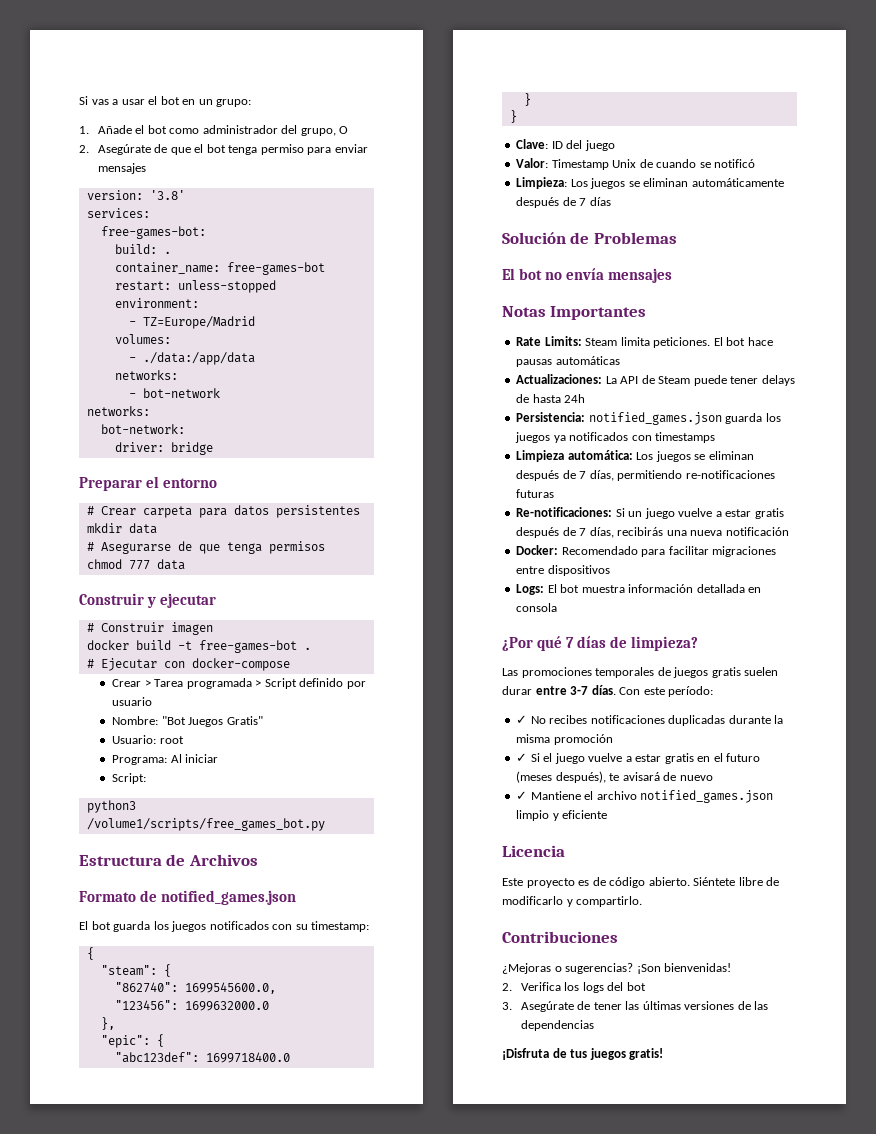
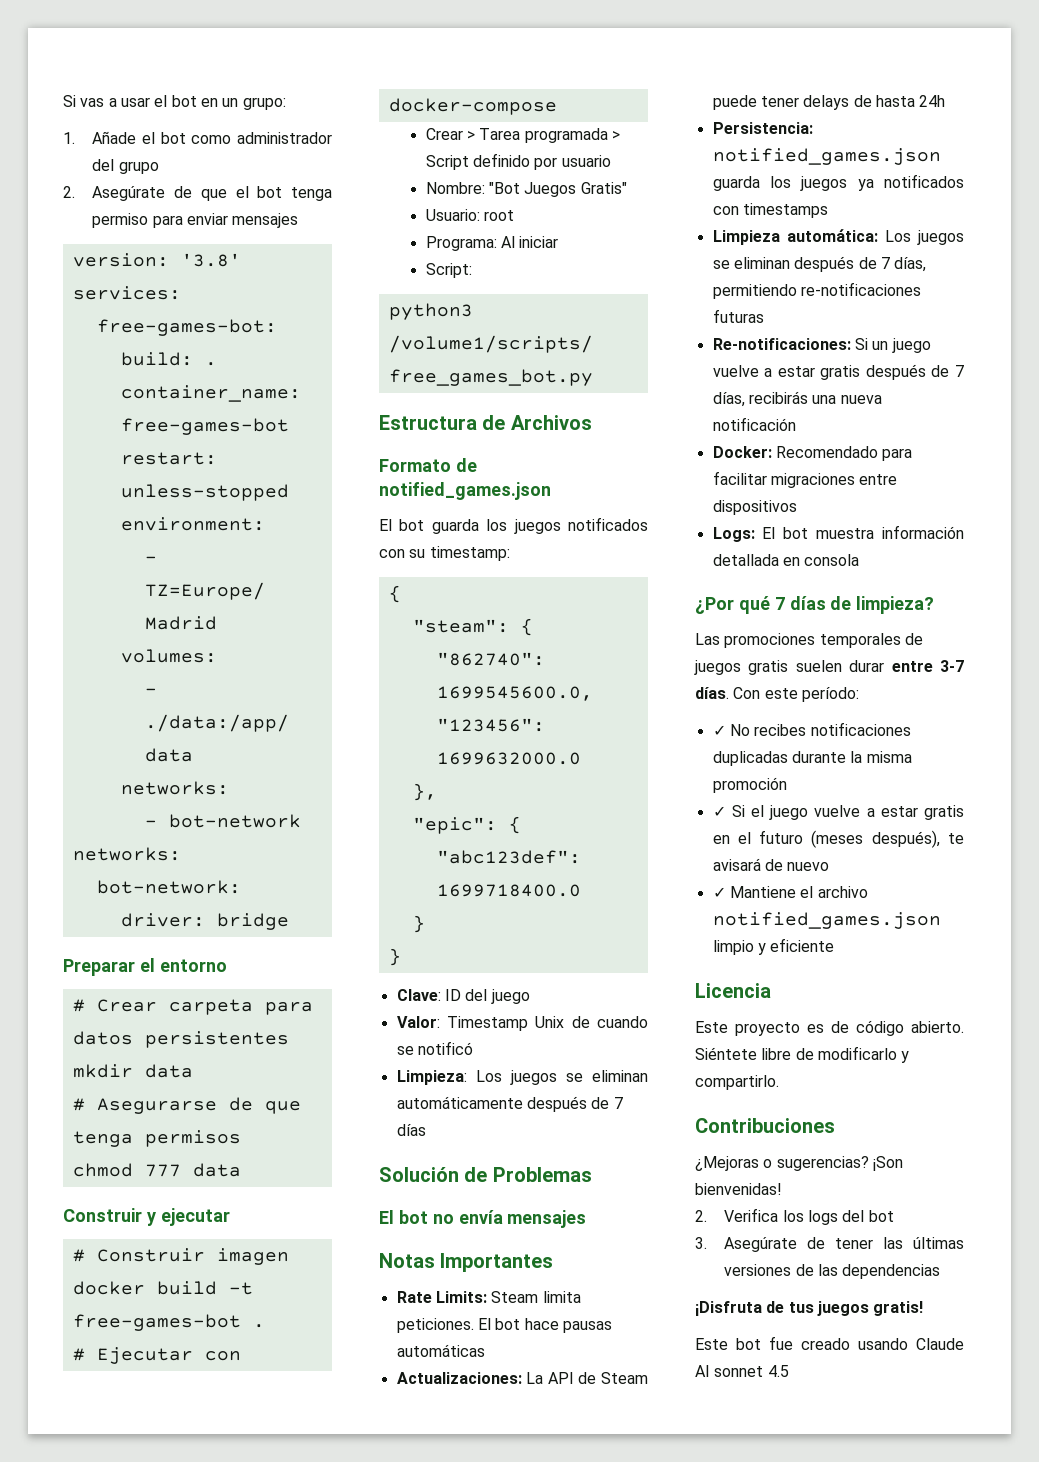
- 1. Añade el bot como administrador del grupo, O
+ 1. Añade el bot como administrador del grupo
+ Este bot fue creado usando Claude AI sonnet 4.5

